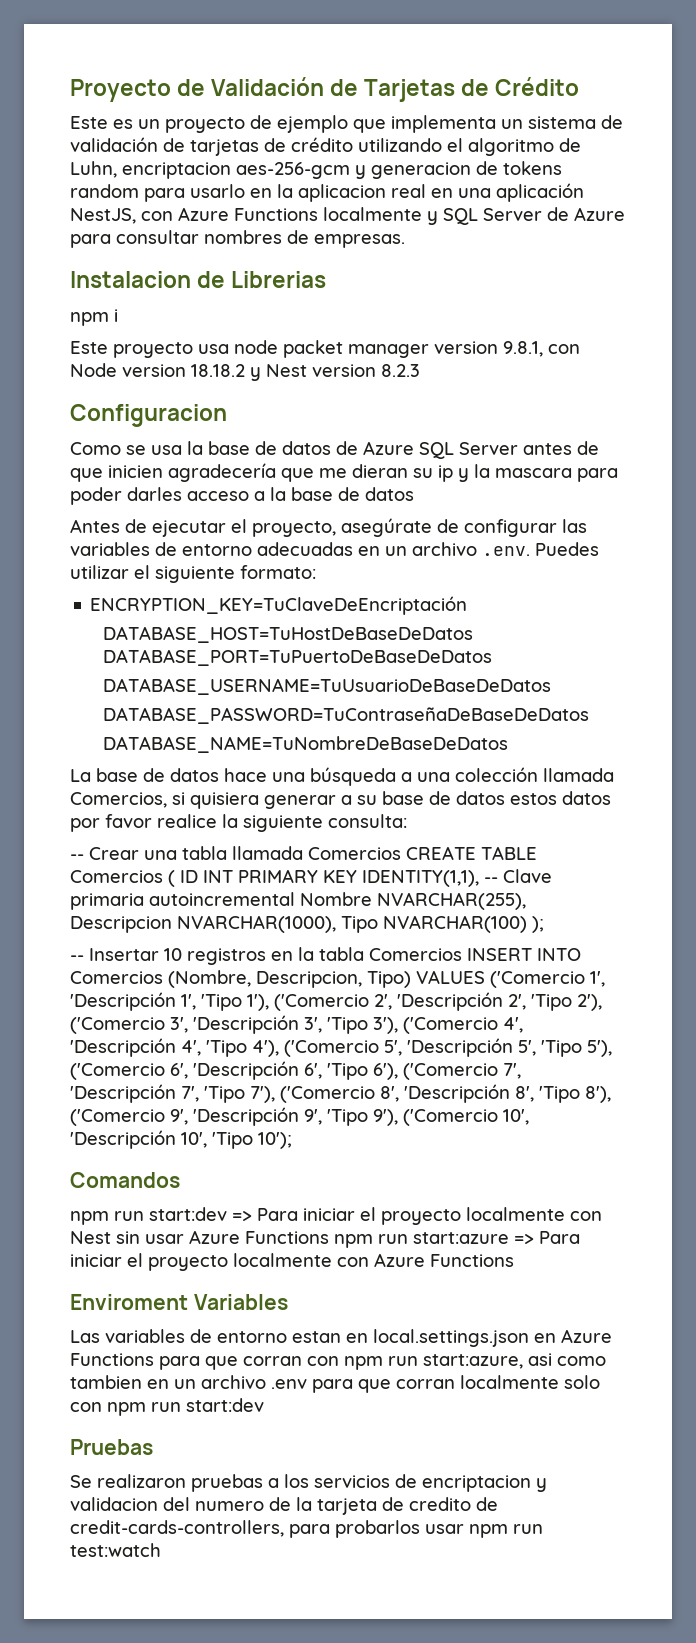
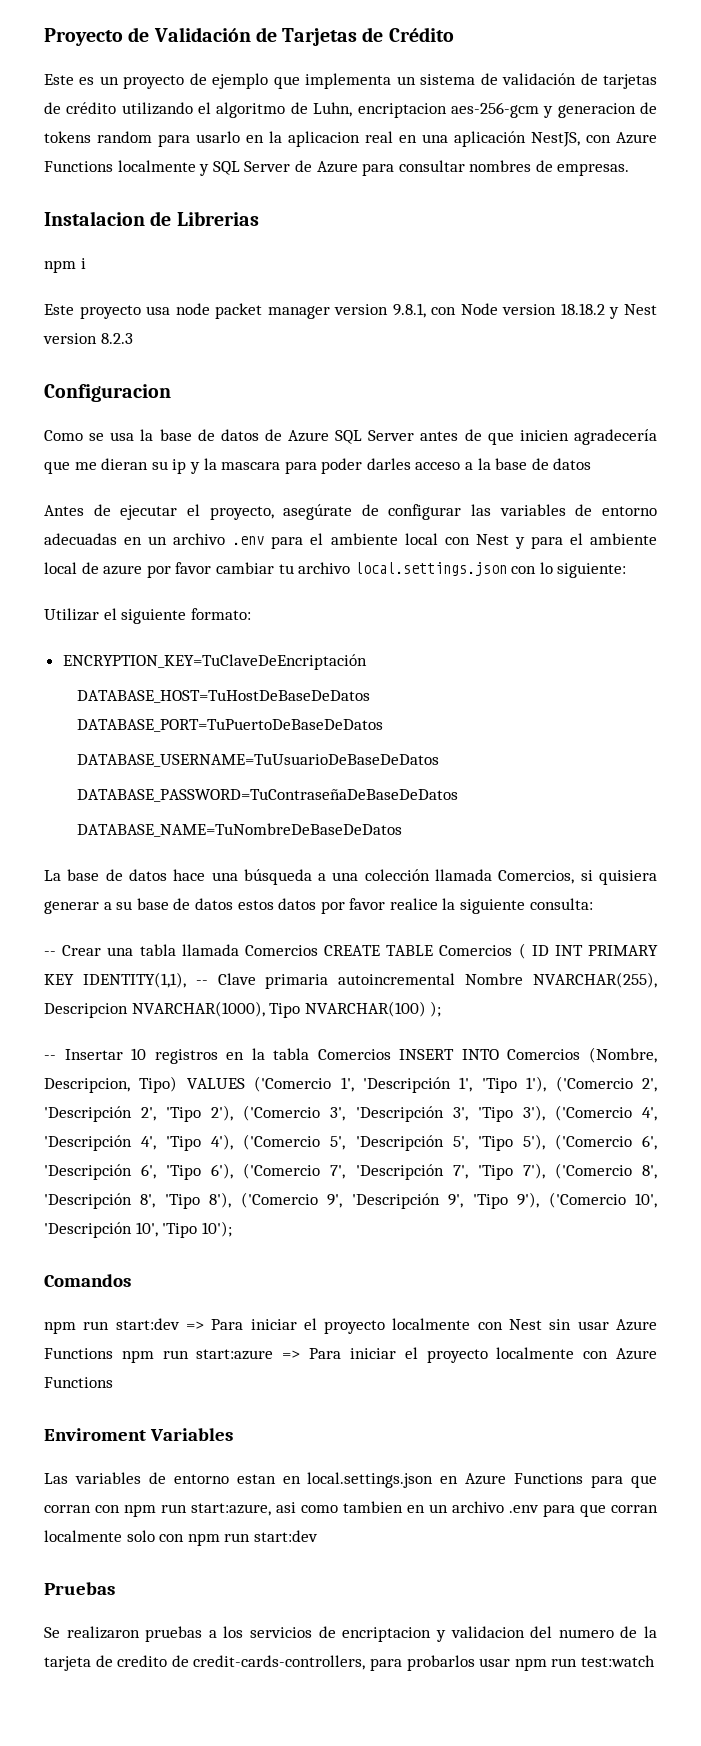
- Antes de ejecutar el proyecto, asegúrate de configurar las variables de entorno adecuadas en un archivo .env. Puedes utilizar el siguiente formato:
+ Antes de ejecutar el proyecto, asegúrate de configurar las variables de entorno adecuadas en un archivo .env para el ambiente local con Nest y para el ambiente local de azure por favor cambiar tu archivo local.settings.json con lo siguiente:
+ Utilizar el siguiente formato:

